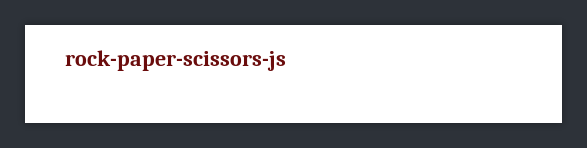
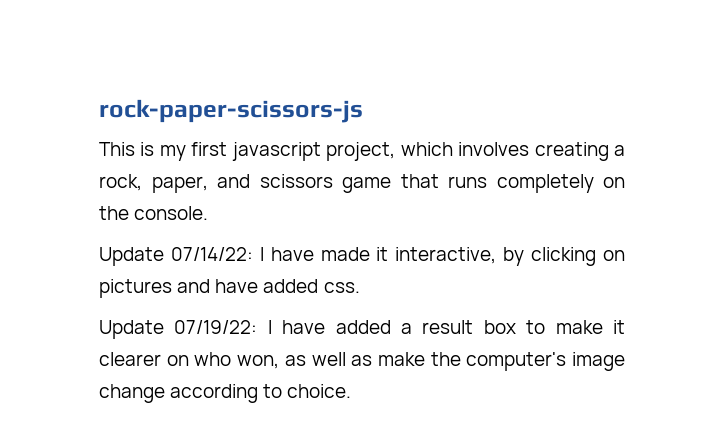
+ This is my first javascript project, which involves creating a rock, paper, and scissors game that runs completely on the console.
+ Update 07/14/22: I have made it interactive, by clicking on pictures and have added css.
+ Update 07/19/22: I have added a result box to make it clearer on who won, as well as make the computer's image change according to choice.

